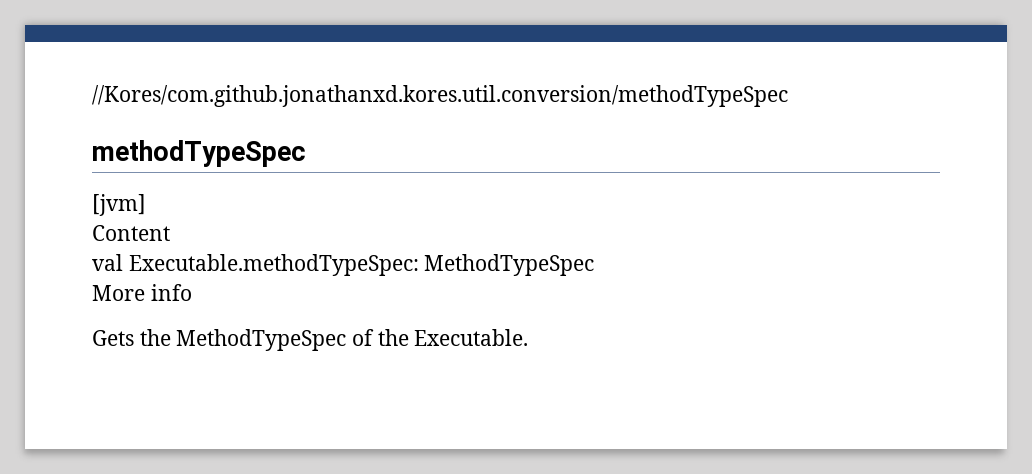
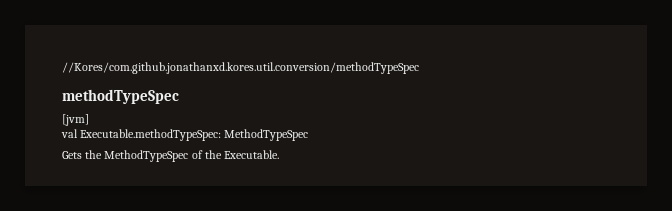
- Content
- More info

